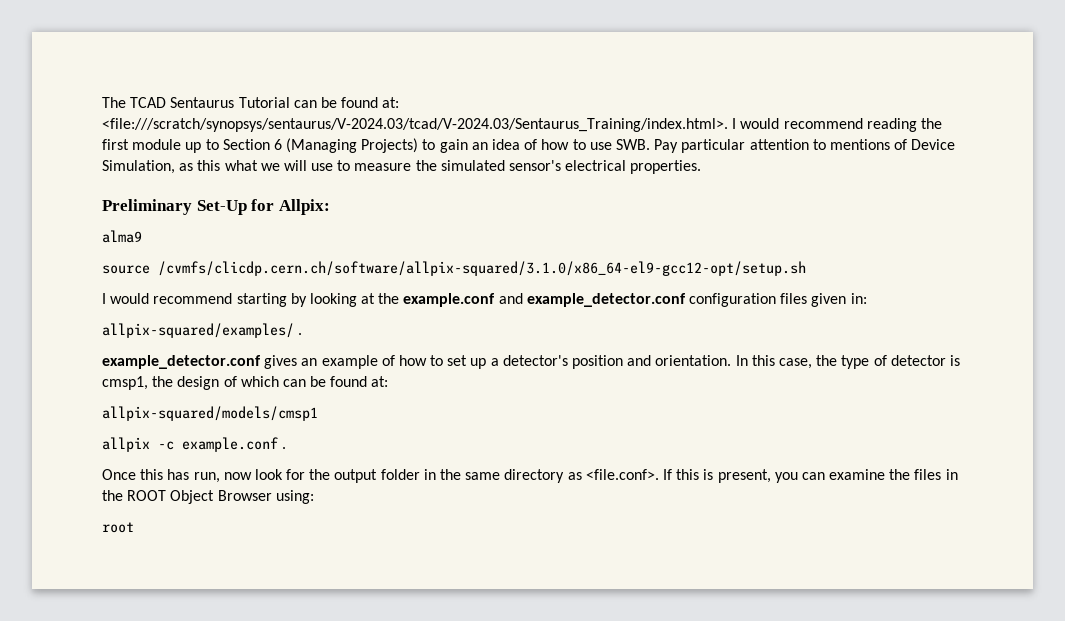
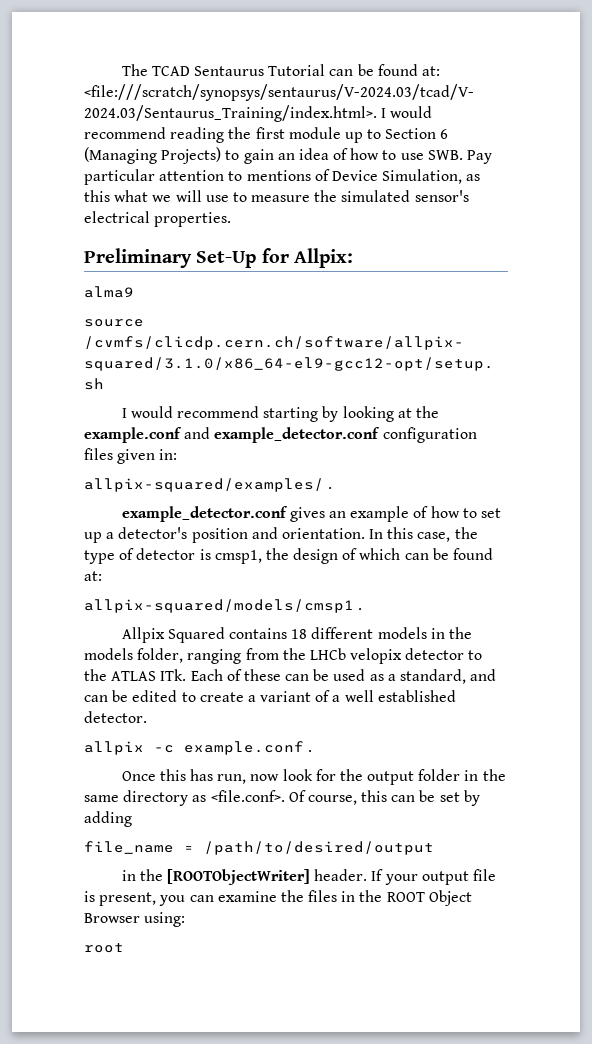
- allpix-squared/models/cmsp1
+ allpix-squared/models/cmsp1 .
+ Allpix Squared contains 18 different models in the models folder, ranging from the LHCb velopix detector to the ATLAS ITk. Each of these can be used as a standard, and can be edited to create a variant of a well established detector.
- Once this has run, now look for the output folder in the same directory as <file.conf>. If this is present, you can examine the files in the ROOT Object Browser using:
+ Once this has run, now look for the output folder in the same directory as <file.conf>. Of course, this can be set by adding
+ file_name = /path/to/desired/output
+ in the [ROOTObjectWriter] header. If your output file is present, you can examine the files in the ROOT Object Browser using:

